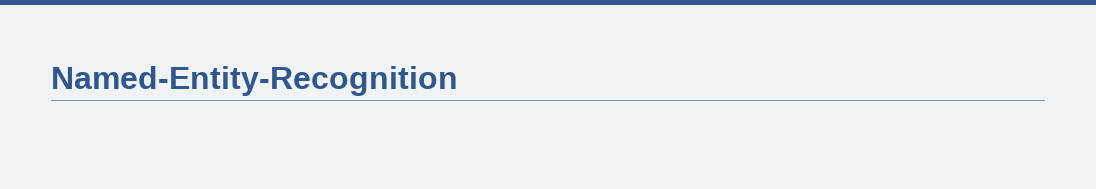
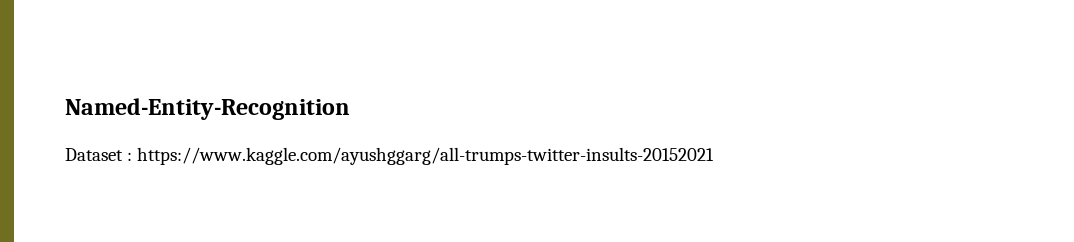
+ Dataset : https://www.kaggle.com/ayushggarg/all-trumps-twitter-insults-20152021

